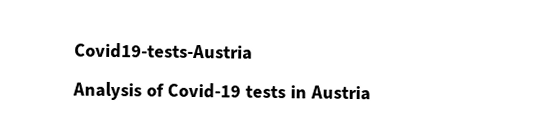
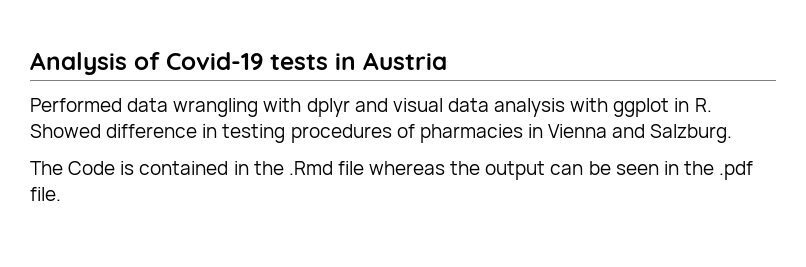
- Covid19-tests-Austria
+ Performed data wrangling with dplyr and visual data analysis with ggplot in R. Showed difference in testing procedures of pharmacies in Vienna and Salzburg.
+ The Code is contained in the .Rmd file whereas the output can be seen in the .pdf file.

